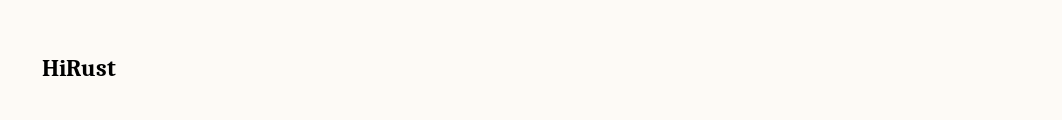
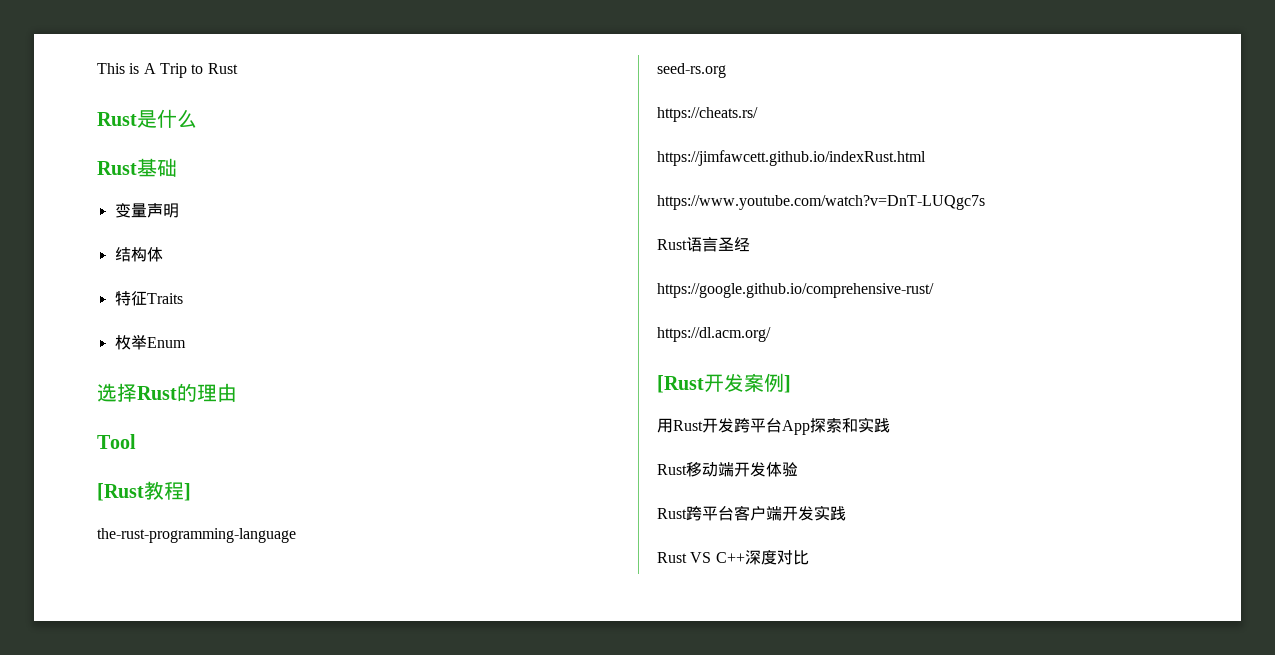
- HiRust
+ This is A Trip to Rust
+ Rust是什么
+ Rust基础
+ 变量声明
+ 结构体
+ 特征Traits
+ 枚举Enum
+ 选择Rust的理由
+ Tool
+ [Rust教程]
+ the-rust-programming-language
+ seed-rs.org
+ https://cheats.rs/
+ https://jimfawcett.github.io/indexRust.html
+ https://www.youtube.com/watch?v=DnT-LUQgc7s
+ Rust语言圣经
+ https://google.github.io/comprehensive-rust/
+ https://dl.acm.org/
+ [Rust开发案例]
+ 用Rust开发跨平台App探索和实践
+ Rust移动端开发体验
+ Rust跨平台客户端开发实践
+ Rust VS C++深度对比

